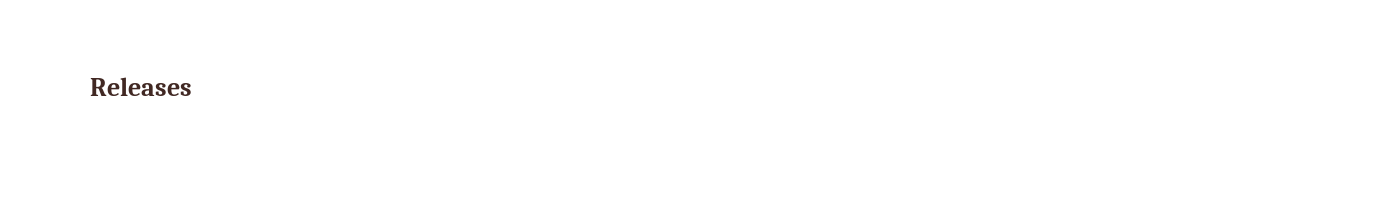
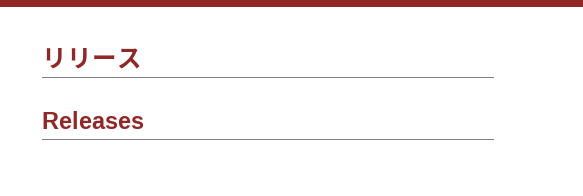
+ リリース

